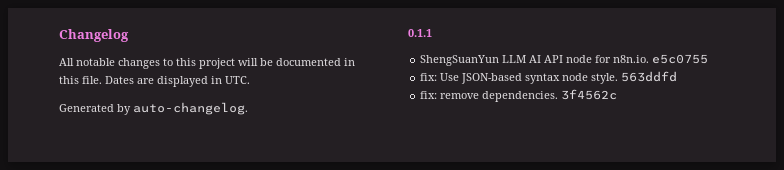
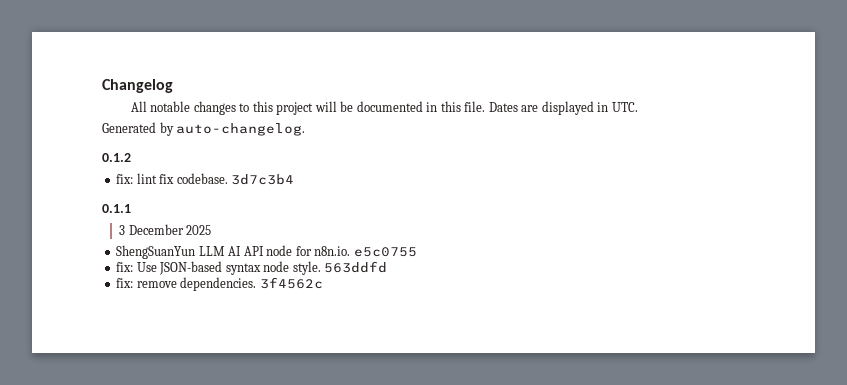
+ 0.1.2
+ fix: lint fix codebase. 3d7c3b4
  0.1.1
+ 3 December 2025

